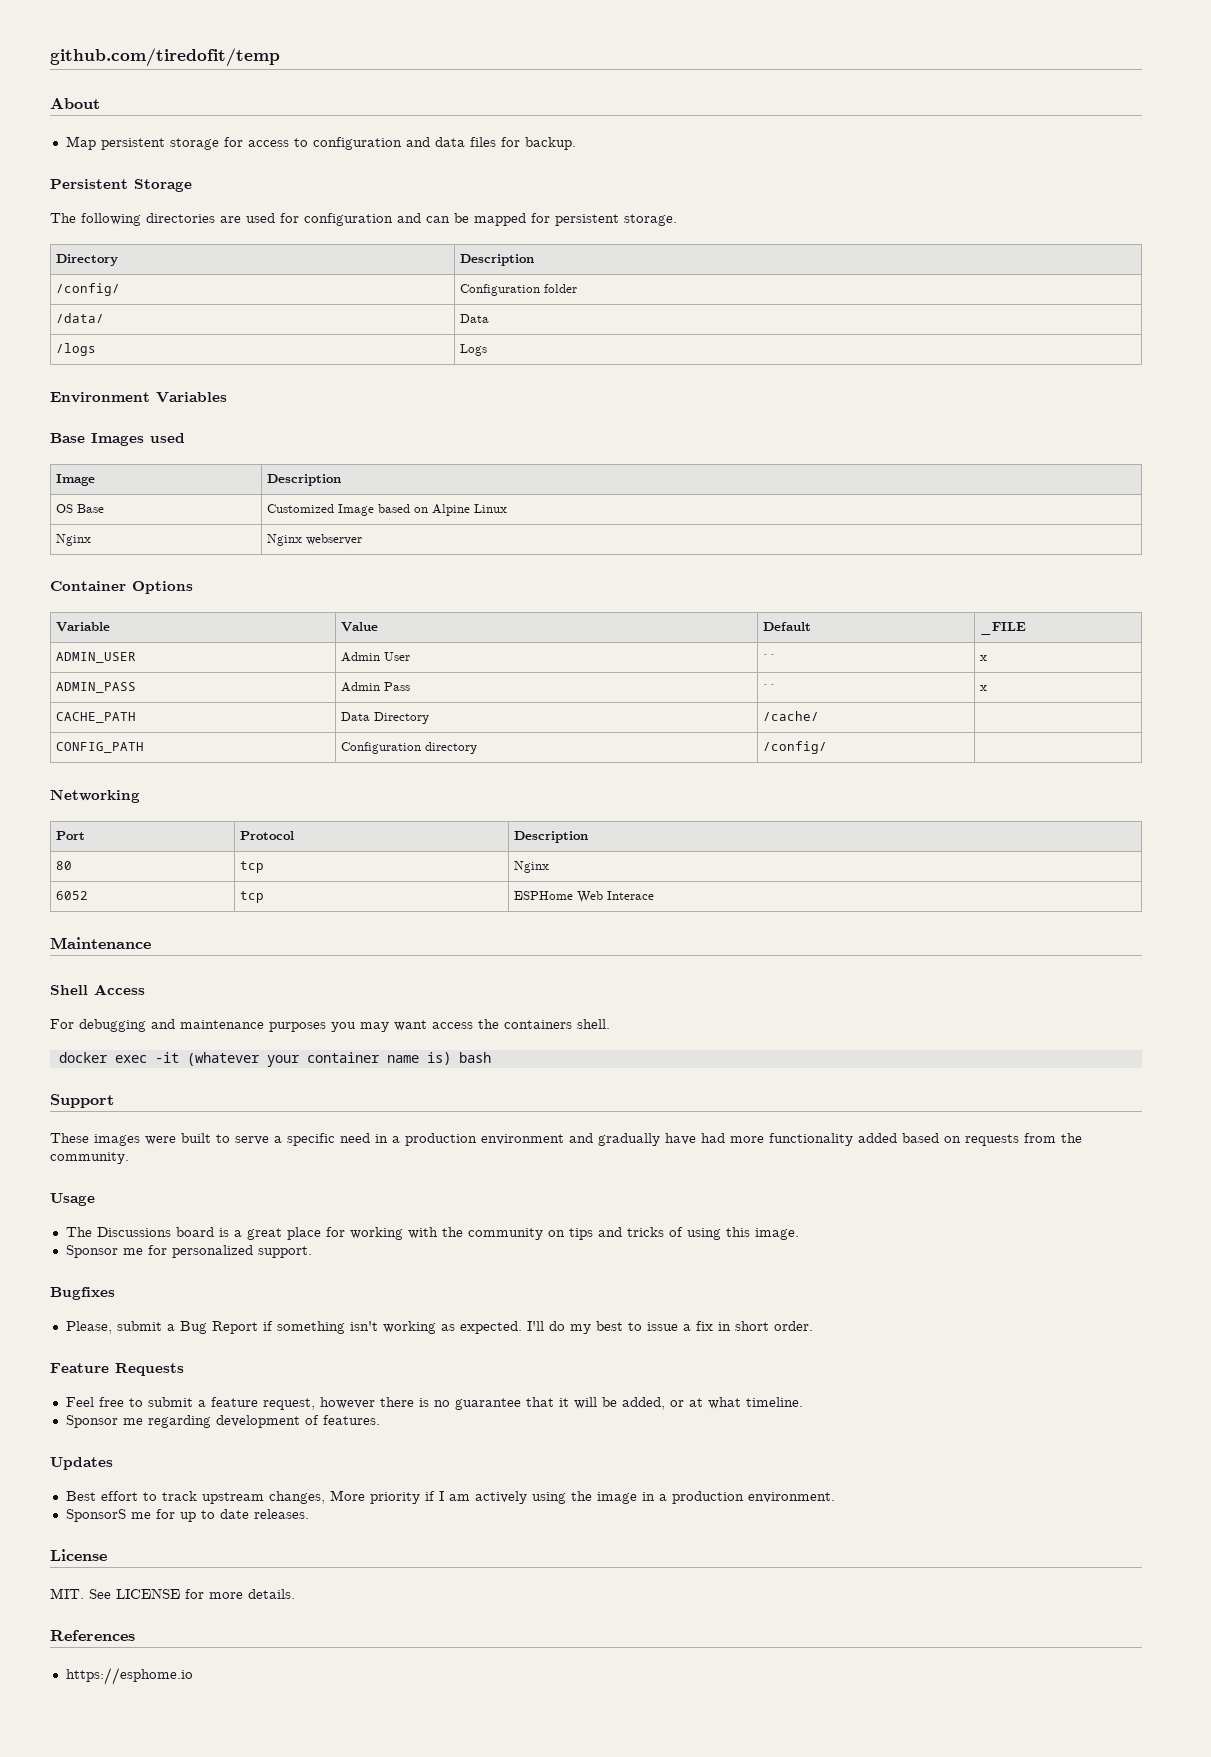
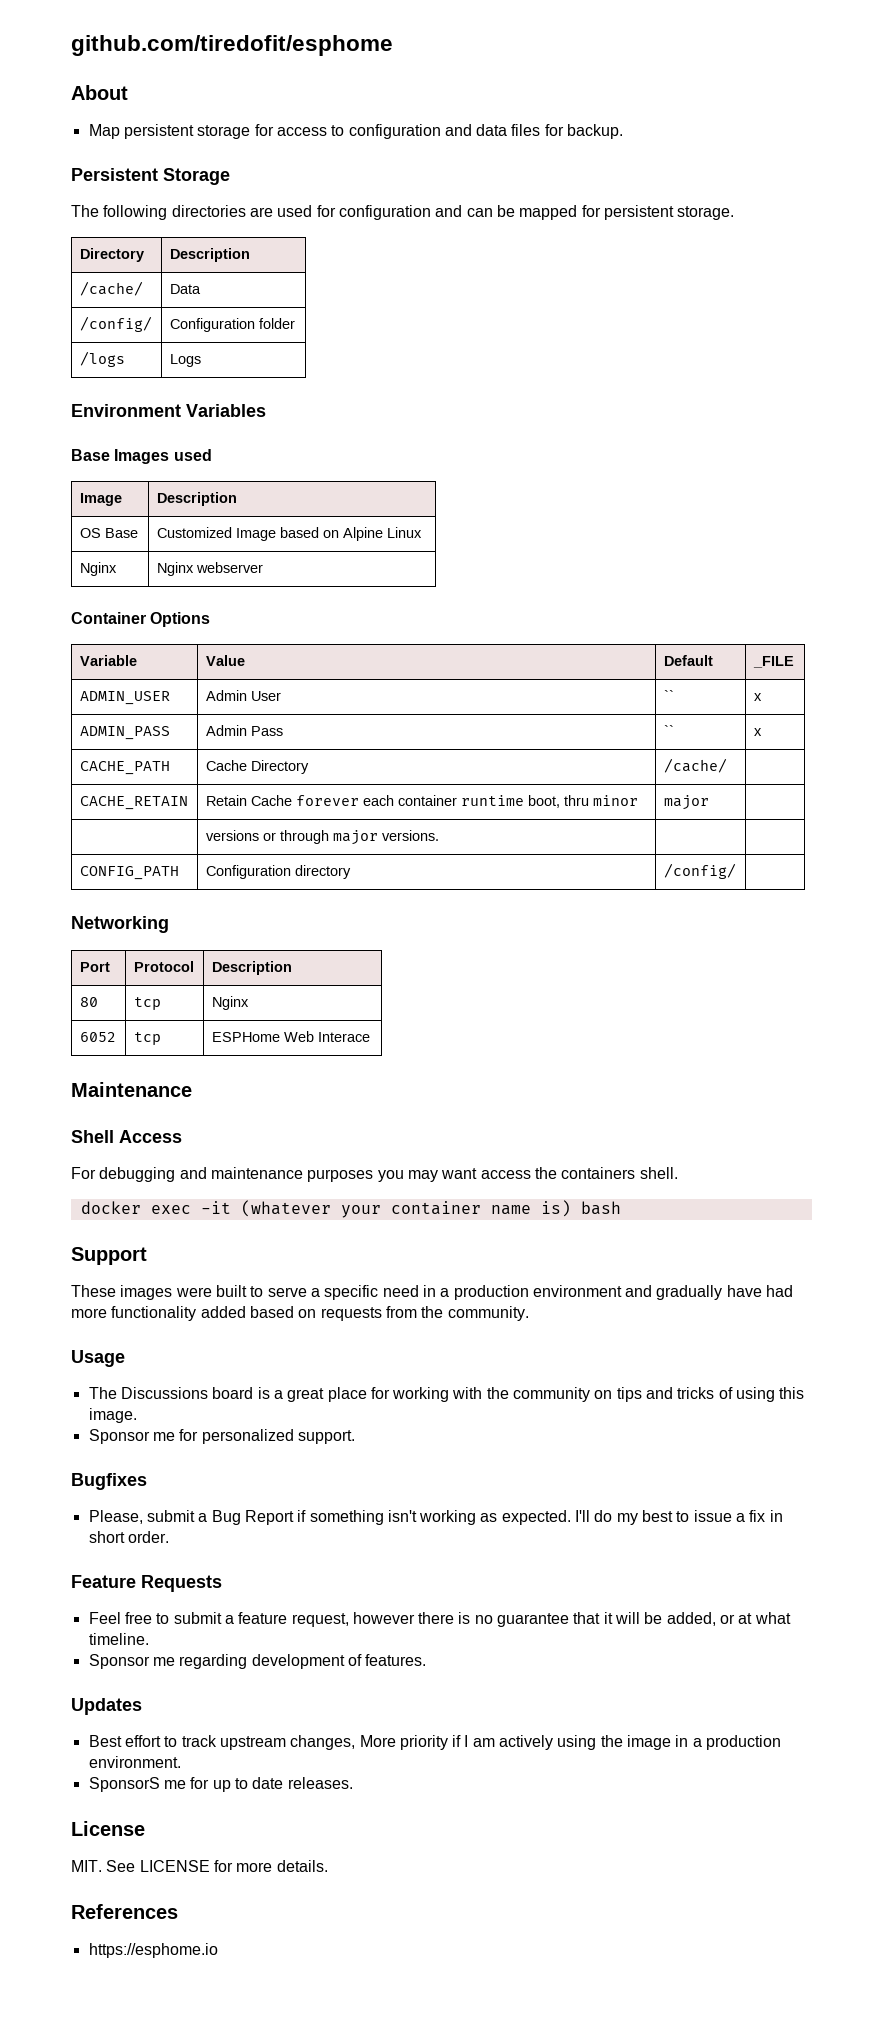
- github.com/tiredofit/temp
+ github.com/tiredofit/esphome
+ /cache/ | Data
- /data/ | Data
- CACHE_PATH | Data Directory | /cache/ |
+ CACHE_PATH | Cache Directory | /cache/ |
+ CACHE_RETAIN | Retain Cache forever each container runtime boot, thru minor | major |
+ | versions or through major versions. | |

